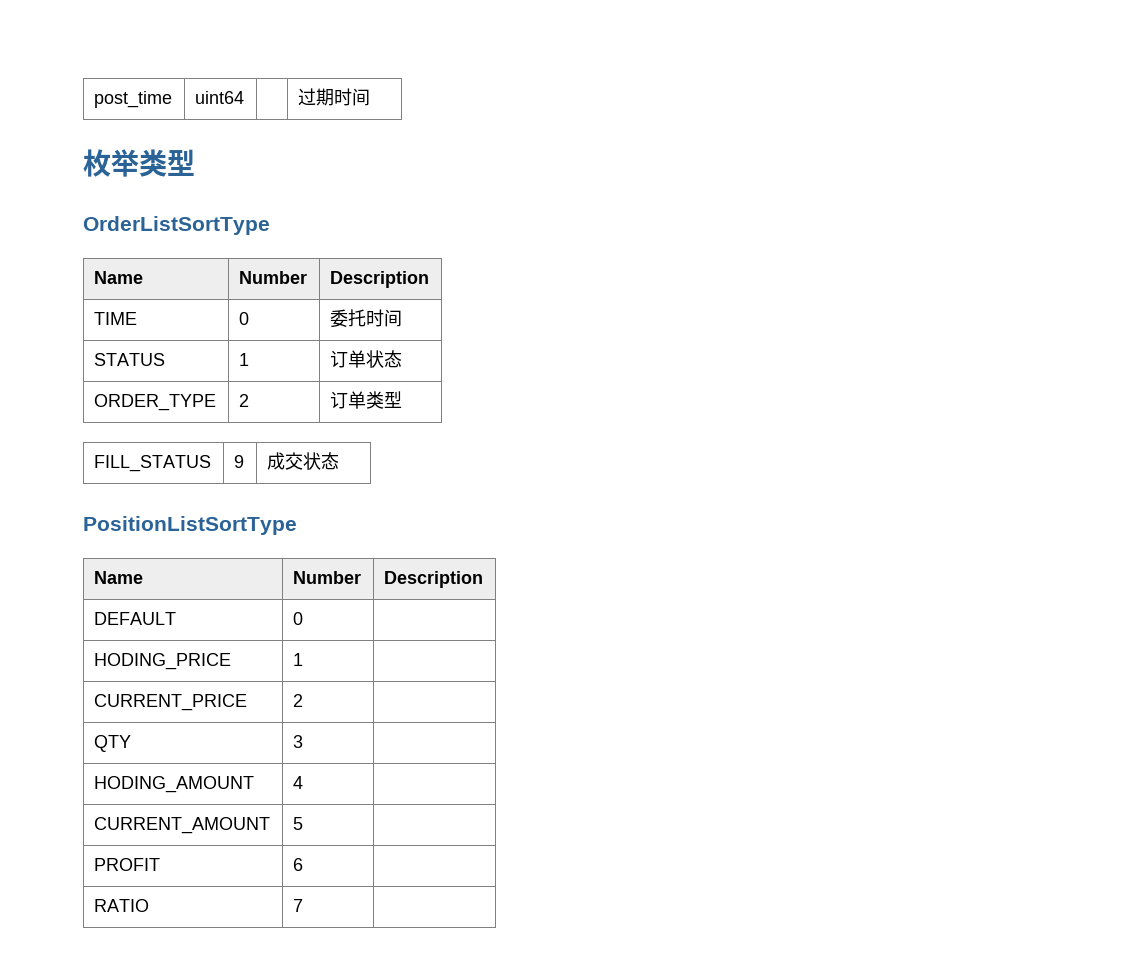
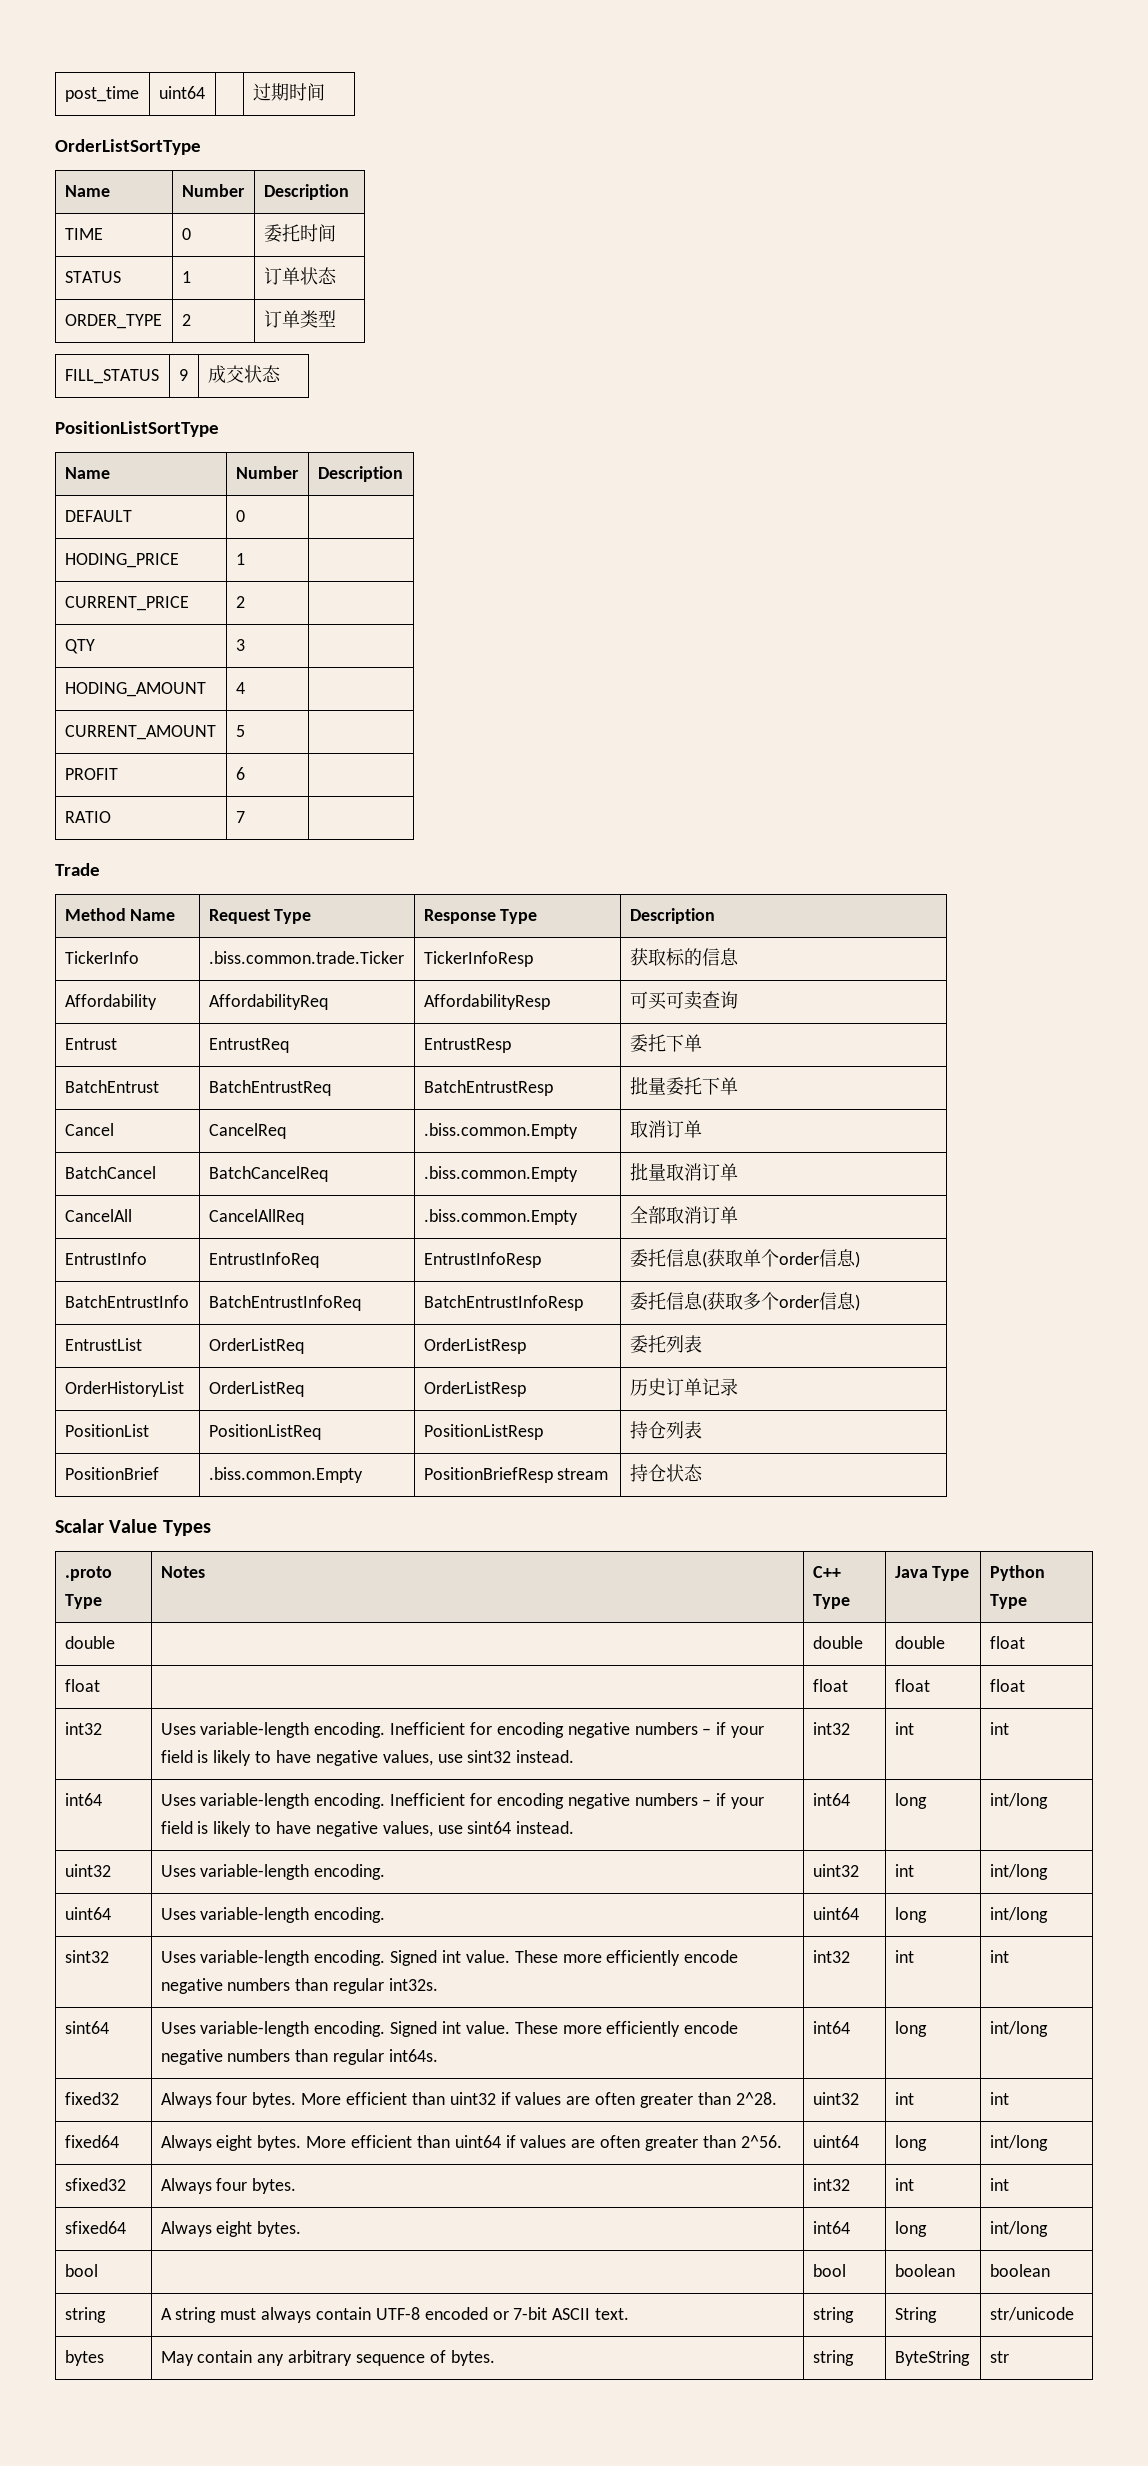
- 枚举类型
+ Trade
+ Method Name | Request Type | Response Type | Description
+ TickerInfo | .biss.common.trade.Ticker | TickerInfoResp | 获取标的信息
+ Affordability | AffordabilityReq | AffordabilityResp | 可买可卖查询
+ Entrust | EntrustReq | EntrustResp | 委托下单
+ BatchEntrust | BatchEntrustReq | BatchEntrustResp | 批量委托下单
+ Cancel | CancelReq | .biss.common.Empty | 取消订单
+ BatchCancel | BatchCancelReq | .biss.common.Empty | 批量取消订单
+ CancelAll | CancelAllReq | .biss.common.Empty | 全部取消订单
+ EntrustInfo | EntrustInfoReq | EntrustInfoResp | 委托信息(获取单个order信息)
+ BatchEntrustInfo | BatchEntrustInfoReq | BatchEntrustInfoResp | 委托信息(获取多个order信息)
+ EntrustList | OrderListReq | OrderListResp | 委托列表
+ OrderHistoryList | OrderListReq | OrderListResp | 历史订单记录
+ PositionList | PositionListReq | PositionListResp | 持仓列表
+ PositionBrief | .biss.common.Empty | PositionBriefResp stream | 持仓状态
+ Scalar Value Types
+ .proto Type | Notes | C++ Type | Java Type | Python Type
+ double | | double | double | float
+ float | | float | float | float
+ int32 | Uses variable-length encoding. Inefficient for encoding negative numbers – if your field is likely to have negative values, use sint32 instead. | int32 | int | int
+ int64 | Uses variable-length encoding. Inefficient for encoding negative numbers – if your field is likely to have negative values, use sint64 instead. | int64 | long | int/long
+ uint32 | Uses variable-length encoding. | uint32 | int | int/long
+ uint64 | Uses variable-length encoding. | uint64 | long | int/long
+ sint32 | Uses variable-length encoding. Signed int value. These more efficiently encode negative numbers than regular int32s. | int32 | int | int
+ sint64 | Uses variable-length encoding. Signed int value. These more efficiently encode negative numbers than regular int64s. | int64 | long | int/long
+ fixed32 | Always four bytes. More efficient than uint32 if values are often greater than 2^28. | uint32 | int | int
+ fixed64 | Always eight bytes. More efficient than uint64 if values are often greater than 2^56. | uint64 | long | int/long
+ sfixed32 | Always four bytes. | int32 | int | int
+ sfixed64 | Always eight bytes. | int64 | long | int/long
+ bool | | bool | boolean | boolean
+ string | A string must always contain UTF-8 encoded or 7-bit ASCII text. | string | String | str/unicode
+ bytes | May contain any arbitrary sequence of bytes. | string | ByteString | str

